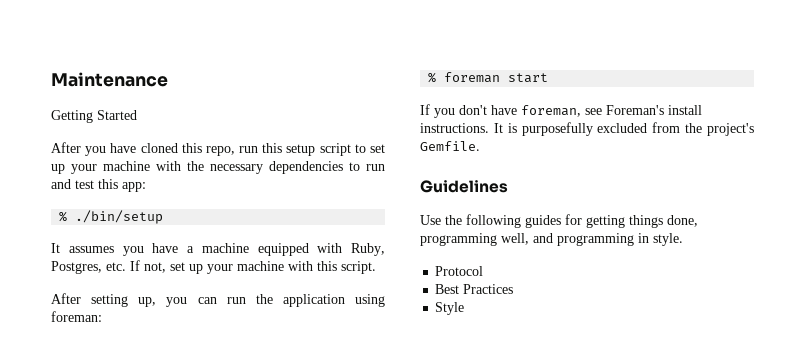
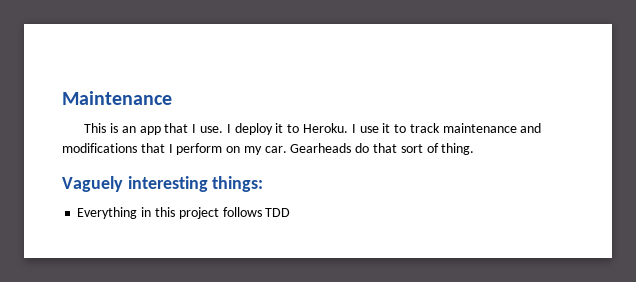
- Getting Started
- After you have cloned this repo, run this setup script to set up your machine with the necessary dependencies to run and test this app:
- % ./bin/setup
- It assumes you have a machine equipped with Ruby, Postgres, etc. If not, set up your machine with this script.
- After setting up, you can run the application using foreman:
- % foreman start
- If you don't have foreman, see Foreman's install instructions. It is purposefully excluded from the project's Gemfile.
- Guidelines
- Use the following guides for getting things done, programming well, and programming in style.
- Protocol
- Best Practices
- Style
+ This is an app that I use. I deploy it to Heroku. I use it to track maintenance and modifications that I perform on my car. Gearheads do that sort of thing.
+ Vaguely interesting things:
+ Everything in this project follows TDD

